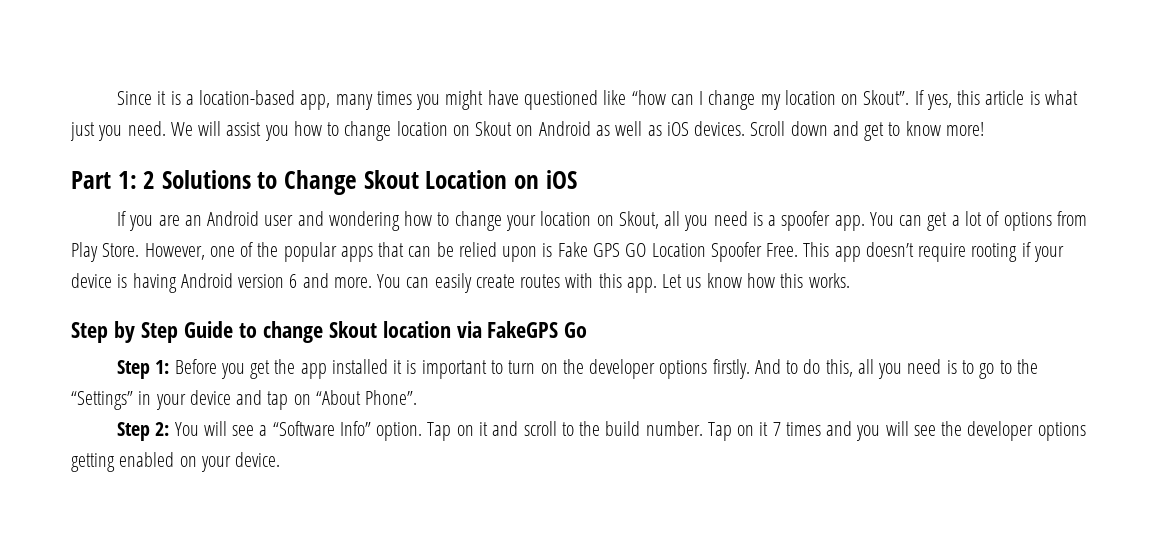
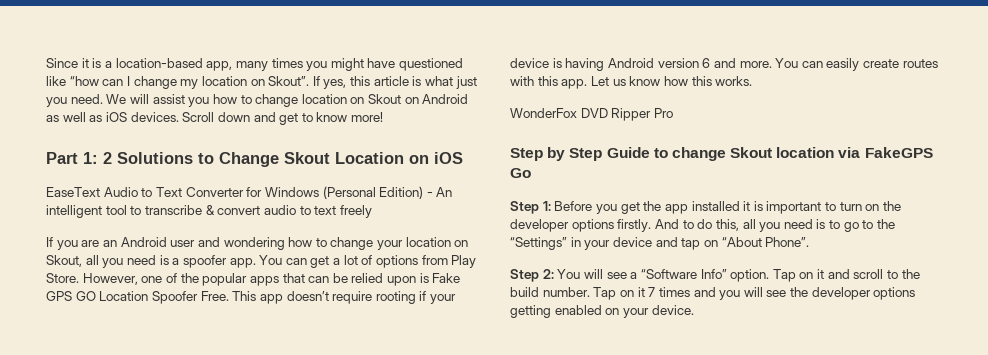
+ EaseText Audio to Text Converter for Windows (Personal Edition) - An intelligent tool to transcribe & convert audio to text freely
+ WonderFox DVD Ripper Pro

